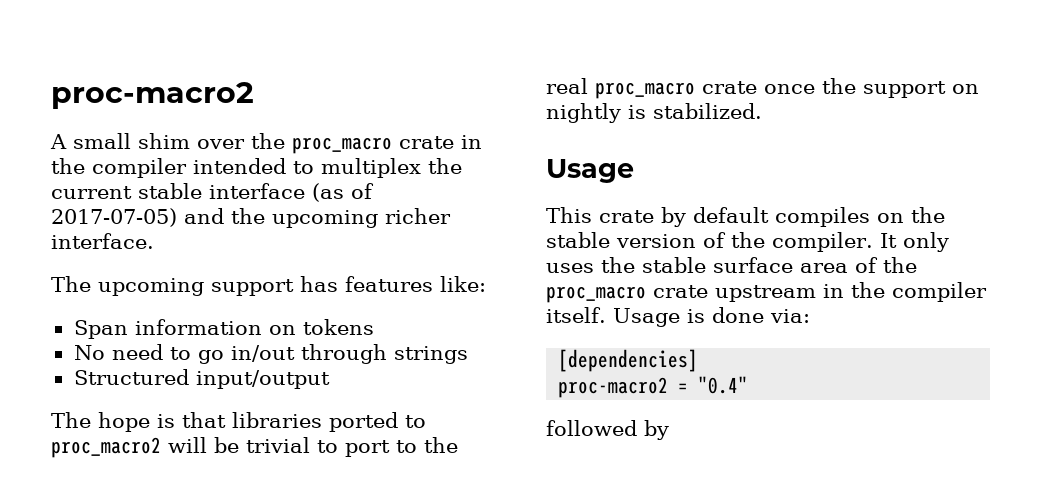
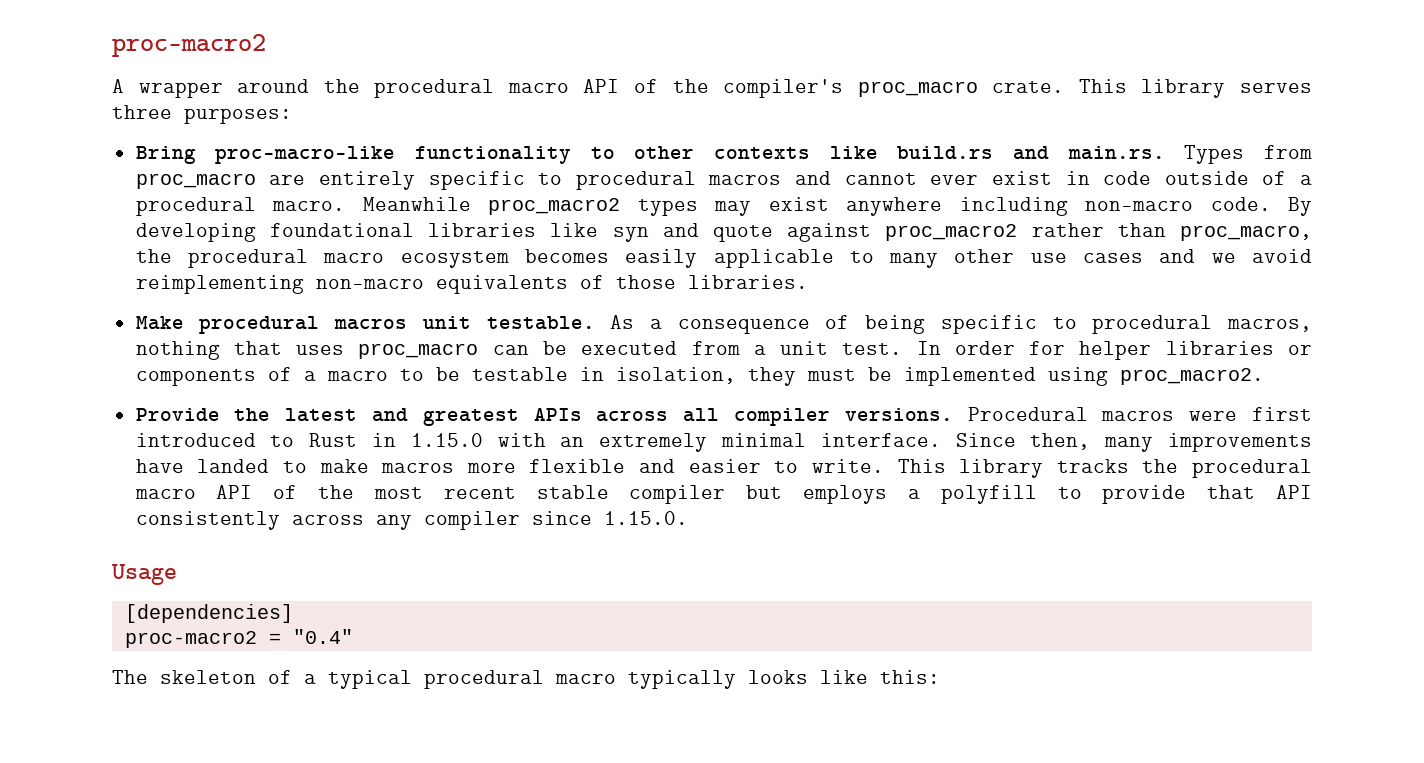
- A small shim over the proc_macro crate in the compiler intended to multiplex the current stable interface (as of 2017-07-05) and the upcoming richer interface.
- The upcoming support has features like:
- Span information on tokens
- No need to go in/out through strings
- Structured input/output
- The hope is that libraries ported to proc_macro2 will be trivial to port to the real proc_macro crate once the support on nightly is stabilized.
+ A wrapper around the procedural macro API of the compiler's proc_macro crate. This library serves three purposes:
+ Bring proc-macro-like functionality to other contexts like build.rs and main.rs. Types from proc_macro are entirely specific to procedural macros and cannot ever exist in code outside of a procedural macro. Meanwhile proc_macro2 types may exist anywhere including non-macro code. By developing foundational libraries like syn and quote against proc_macro2 rather than proc_macro, the procedural macro ecosystem becomes easily applicable to many other use cases and we avoid reimplementing non-macro equivalents of those libraries.
+ Make procedural macros unit testable. As a consequence of being specific to procedural macros, nothing that uses proc_macro can be executed from a unit test. In order for helper libraries or components of a macro to be testable in isolation, they must be implemented using proc_macro2.
+ Provide the latest and greatest APIs across all compiler versions. Procedural macros were first introduced to Rust in 1.15.0 with an extremely minimal interface. Since then, many improvements have landed to make macros more flexible and easier to write. This library tracks the procedural macro API of the most recent stable compiler but employs a polyfill to provide that API consistently across any compiler since 1.15.0.
  Usage
- This crate by default compiles on the stable version of the compiler. It only uses the stable surface area of the proc_macro crate upstream in the compiler itself. Usage is done via:
  [dependencies]
  proc-macro2 = "0.4"
- followed by
+ The skeleton of a typical procedural macro typically looks like this:

